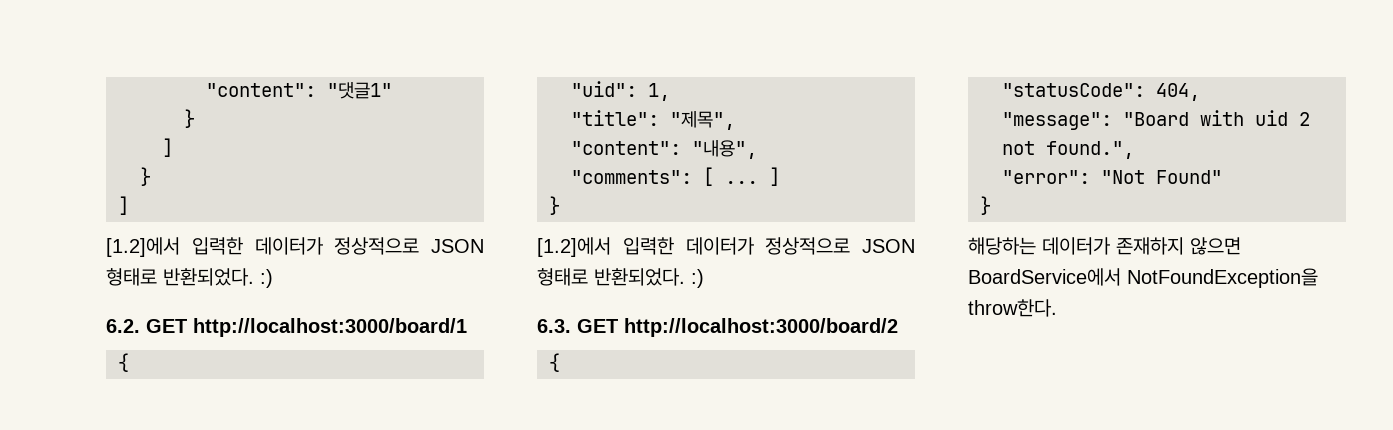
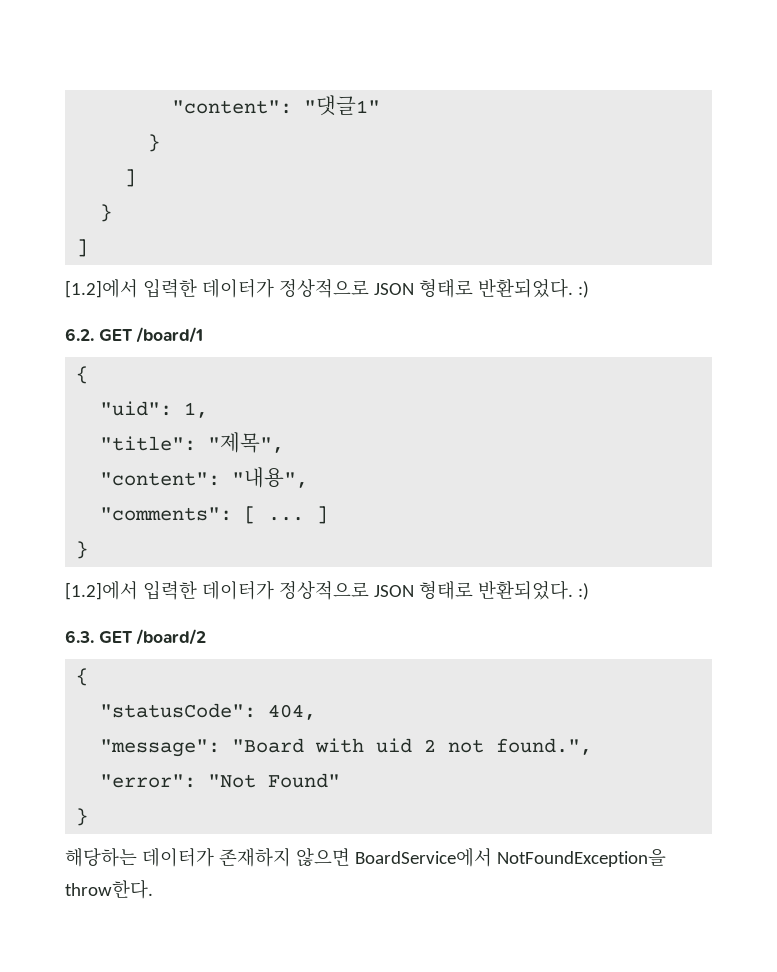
- 6.2. GET http://localhost:3000/board/1
+ 6.2. GET /board/1
- 6.3. GET http://localhost:3000/board/2
+ 6.3. GET /board/2

